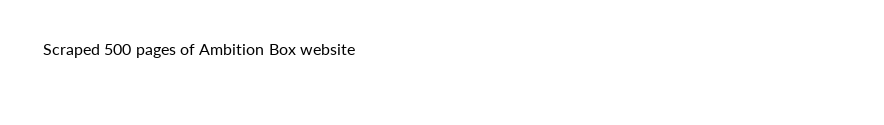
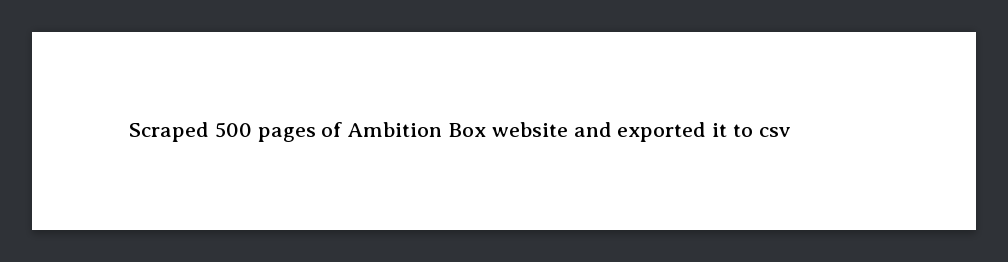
- Scraped 500 pages of Ambition Box website
+ Scraped 500 pages of Ambition Box website and exported it to csv

